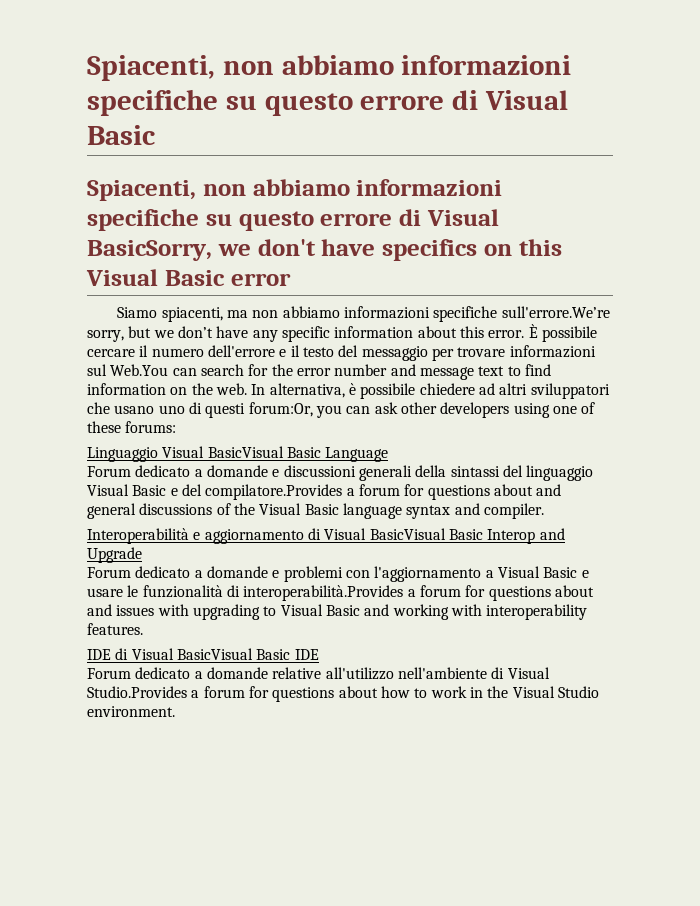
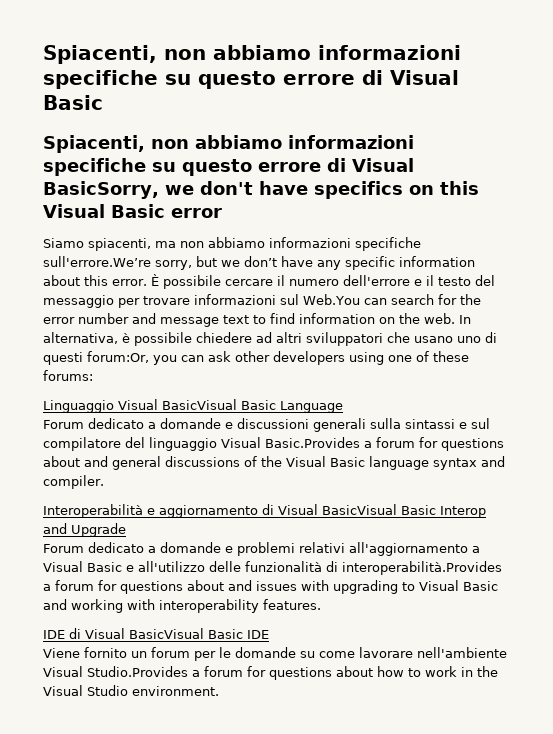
- Forum dedicato a domande e discussioni generali della sintassi del linguaggio Visual Basic e del compilatore.Provides a forum for questions about and general discussions of the Visual Basic language syntax and compiler.
+ Forum dedicato a domande e discussioni generali sulla sintassi e sul compilatore del linguaggio Visual Basic.Provides a forum for questions about and general discussions of the Visual Basic language syntax and compiler.
- Forum dedicato a domande e problemi con l'aggiornamento a Visual Basic e usare le funzionalità di interoperabilità.Provides a forum for questions about and issues with upgrading to Visual Basic and working with interoperability features.
+ Forum dedicato a domande e problemi relativi all'aggiornamento a Visual Basic e all'utilizzo delle funzionalità di interoperabilità.Provides a forum for questions about and issues with upgrading to Visual Basic and working with interoperability features.
- Forum dedicato a domande relative all'utilizzo nell'ambiente di Visual Studio.Provides a forum for questions about how to work in the Visual Studio environment.
+ Viene fornito un forum per le domande su come lavorare nell'ambiente Visual Studio.Provides a forum for questions about how to work in the Visual Studio environment.

